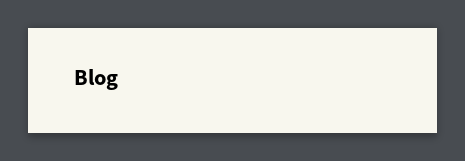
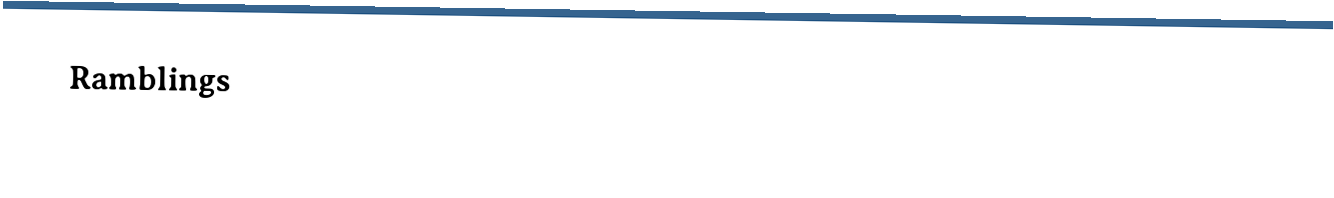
- Blog
+ Ramblings

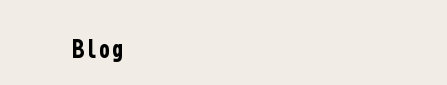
- Ramblings
+ Blog

